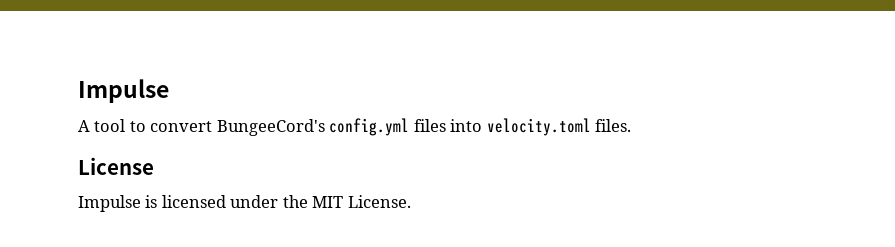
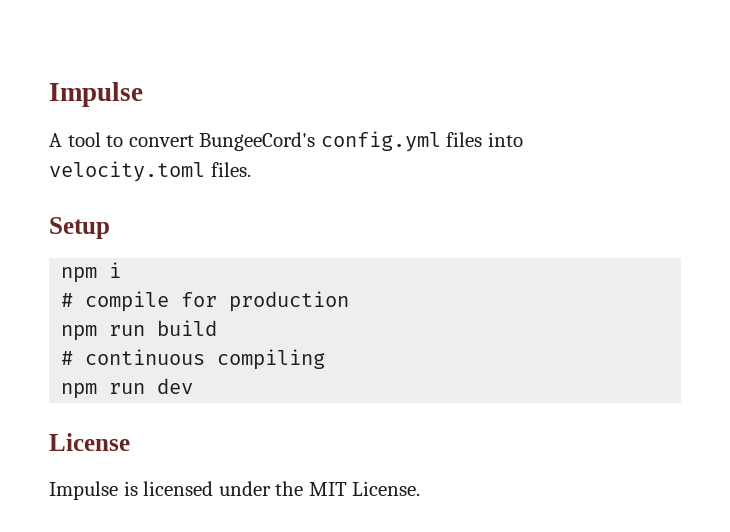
+ Setup
+ npm i
+ # compile for production
+ npm run build
+ # continuous compiling
+ npm run dev

